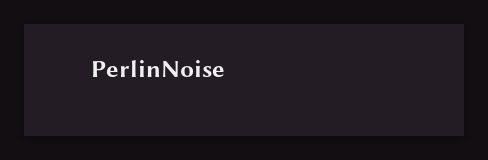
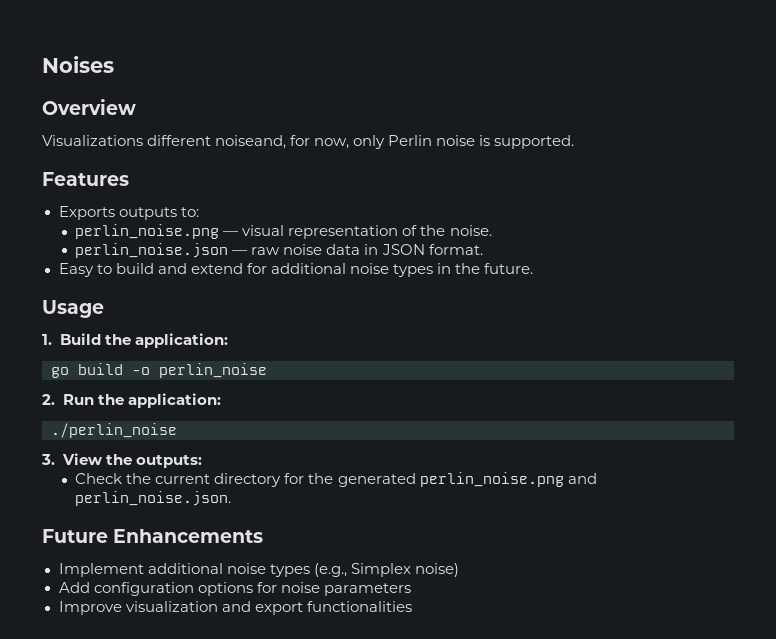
- PerlinNoise
+ Noises
+ Overview
+ Visualizations different noiseand, for now, only Perlin noise is supported.
+ Features
+ Exports outputs to:
+ perlin_noise.png — visual representation of the noise.
+ perlin_noise.json — raw noise data in JSON format.
+ Easy to build and extend for additional noise types in the future.
+ Usage
+ 1. Build the application:
+ go build -o perlin_noise
+ 2. Run the application:
+ ./perlin_noise
+ 3. View the outputs:
+ Check the current directory for the generated perlin_noise.png and perlin_noise.json.
+ Future Enhancements
+ Implement additional noise types (e.g., Simplex noise)
+ Add configuration options for noise parameters
+ Improve visualization and export functionalities

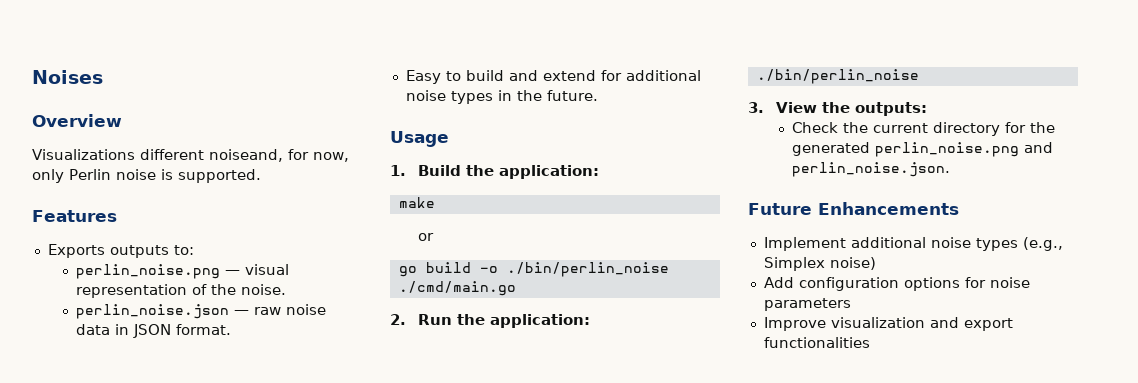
+ make
+ or
- go build -o perlin_noise
+ go build -o ./bin/perlin_noise ./cmd/main.go
  2. Run the application:
- ./perlin_noise
+ ./bin/perlin_noise

